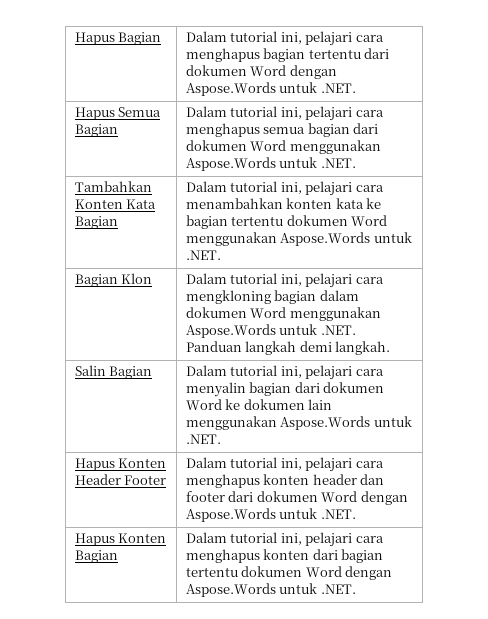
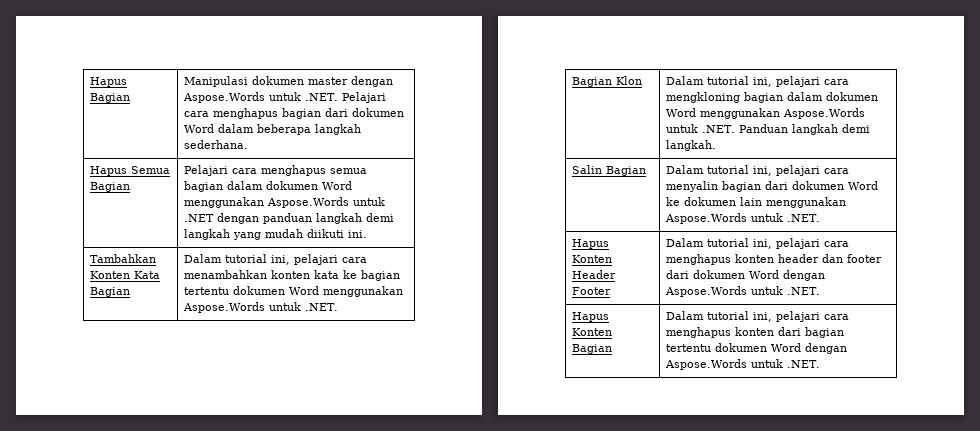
- Hapus Bagian | Dalam tutorial ini, pelajari cara menghapus bagian tertentu dari dokumen Word dengan Aspose.Words untuk .NET.
+ Hapus Bagian | Manipulasi dokumen master dengan Aspose.Words untuk .NET. Pelajari cara menghapus bagian dari dokumen Word dalam beberapa langkah sederhana.
- Hapus Semua Bagian | Dalam tutorial ini, pelajari cara menghapus semua bagian dari dokumen Word menggunakan Aspose.Words untuk .NET.
+ Hapus Semua Bagian | Pelajari cara menghapus semua bagian dalam dokumen Word menggunakan Aspose.Words untuk .NET dengan panduan langkah demi langkah yang mudah diikuti ini.

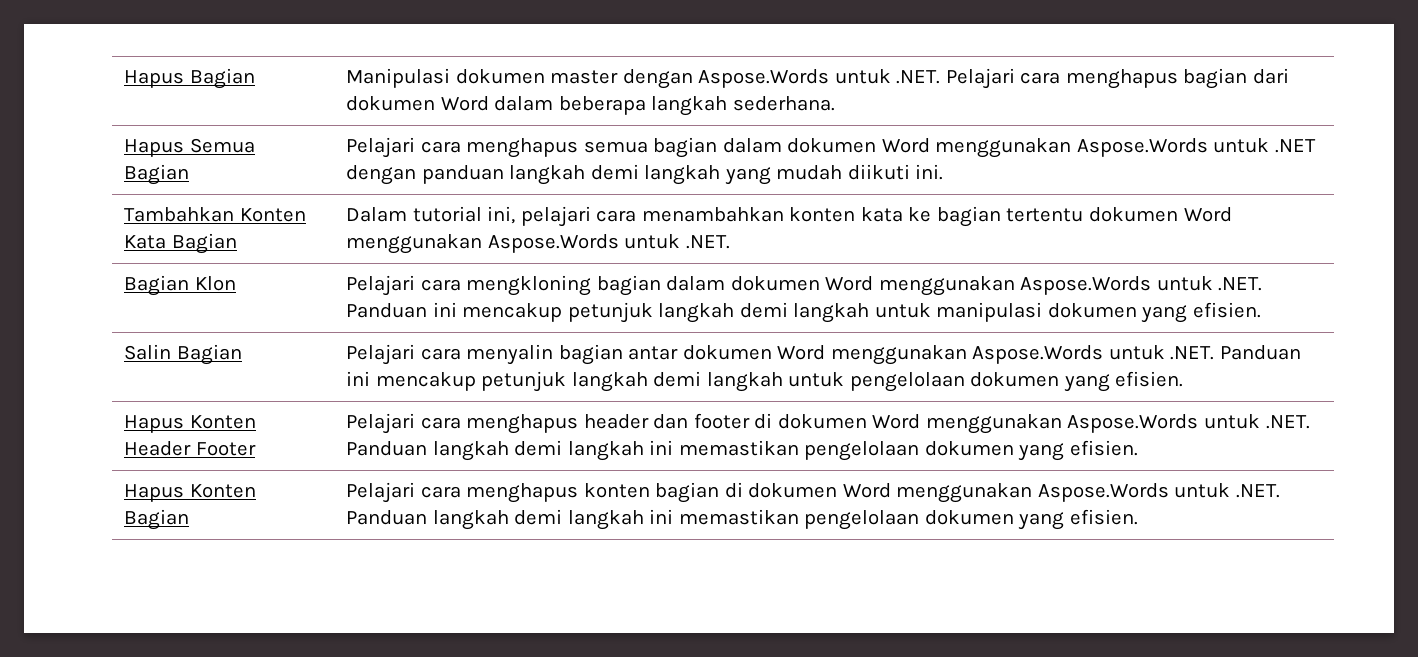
- Bagian Klon | Dalam tutorial ini, pelajari cara mengkloning bagian dalam dokumen Word menggunakan Aspose.Words untuk .NET. Panduan langkah demi langkah.
- Salin Bagian | Dalam tutorial ini, pelajari cara menyalin bagian dari dokumen Word ke dokumen lain menggunakan Aspose.Words untuk .NET.
+ Bagian Klon | Pelajari cara mengkloning bagian dalam dokumen Word menggunakan Aspose.Words untuk .NET. Panduan ini mencakup petunjuk langkah demi langkah untuk manipulasi dokumen yang efisien.
+ Salin Bagian | Pelajari cara menyalin bagian antar dokumen Word menggunakan Aspose.Words untuk .NET. Panduan ini mencakup petunjuk langkah demi langkah untuk pengelolaan dokumen yang efisien.
- Hapus Konten Header Footer | Dalam tutorial ini, pelajari cara menghapus konten header dan footer dari dokumen Word dengan Aspose.Words untuk .NET.
- Hapus Konten Bagian | Dalam tutorial ini, pelajari cara menghapus konten dari bagian tertentu dokumen Word dengan Aspose.Words untuk .NET.
+ Hapus Konten Header Footer | Pelajari cara menghapus header dan footer di dokumen Word menggunakan Aspose.Words untuk .NET. Panduan langkah demi langkah ini memastikan pengelolaan dokumen yang efisien.
+ Hapus Konten Bagian | Pelajari cara menghapus konten bagian di dokumen Word menggunakan Aspose.Words untuk .NET. Panduan langkah demi langkah ini memastikan pengelolaan dokumen yang efisien.

